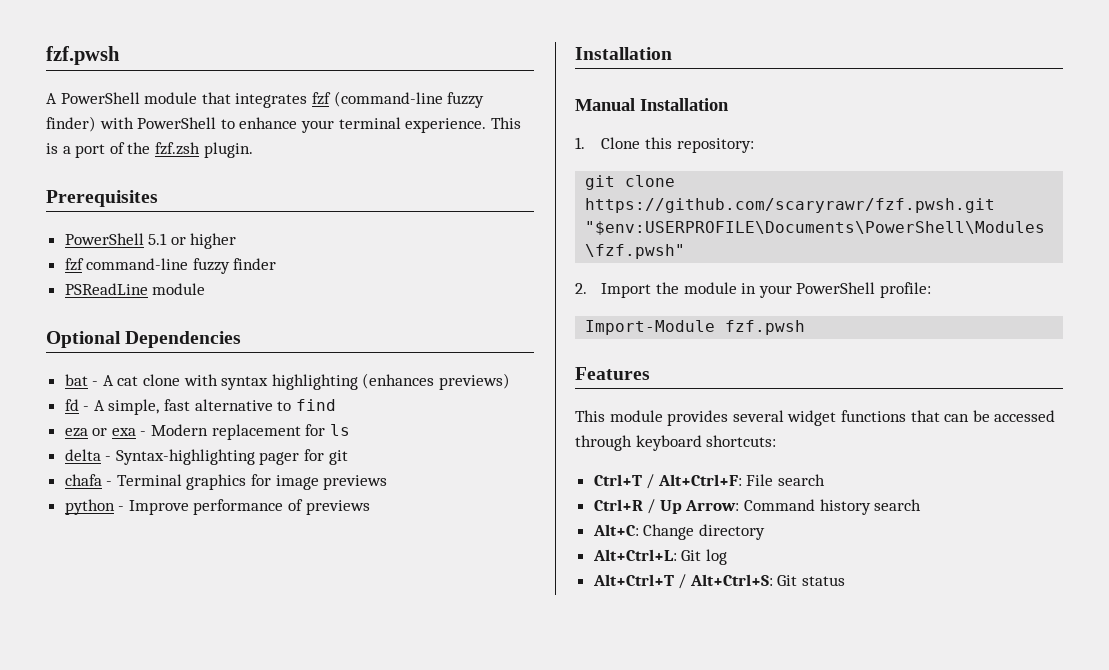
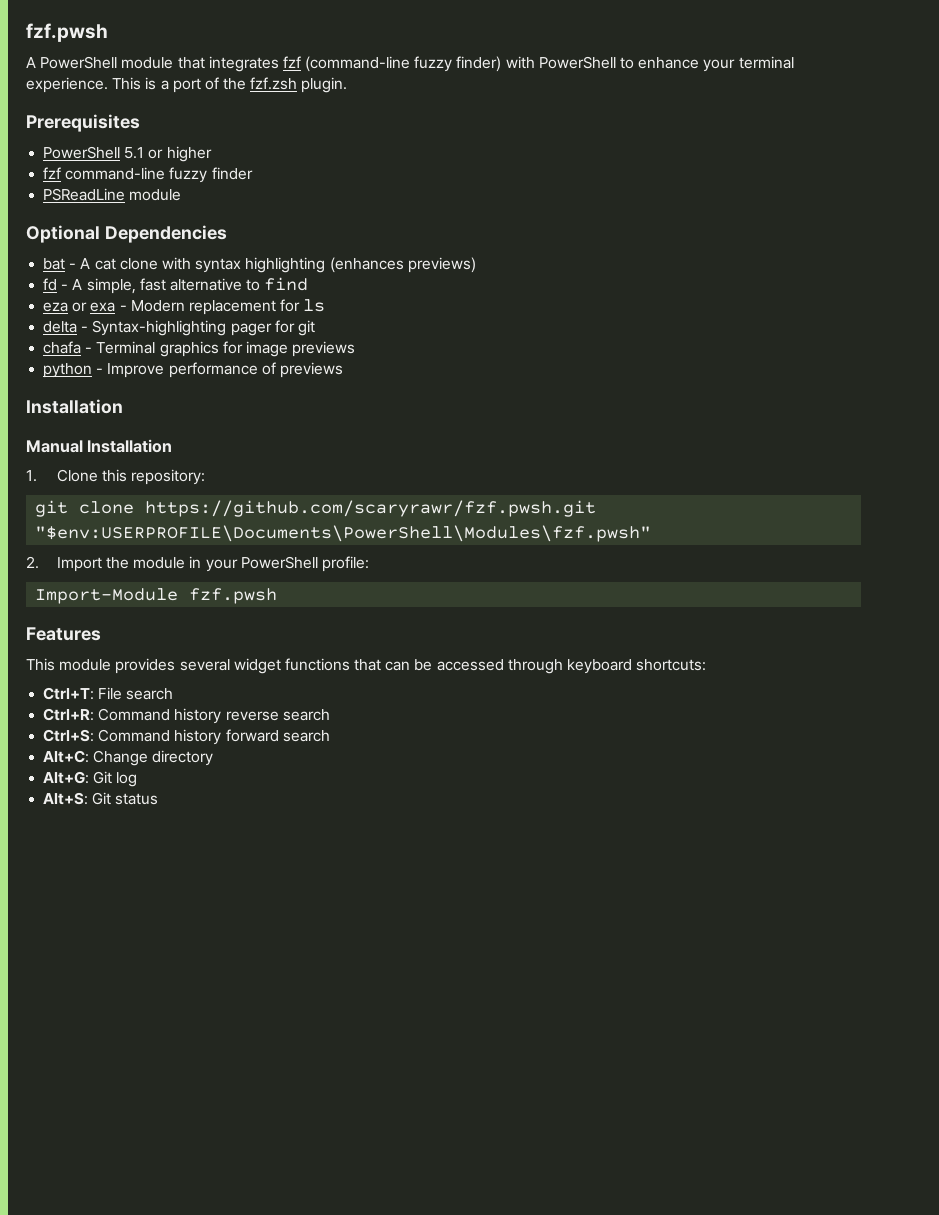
- Ctrl+T / Alt+Ctrl+F: File search
+ Ctrl+T: File search
- Ctrl+R / Up Arrow: Command history search
+ Ctrl+R: Command history reverse search
+ Ctrl+S: Command history forward search
- Alt+Ctrl+L: Git log
+ Alt+G: Git log
- Alt+Ctrl+T / Alt+Ctrl+S: Git status
+ Alt+S: Git status

